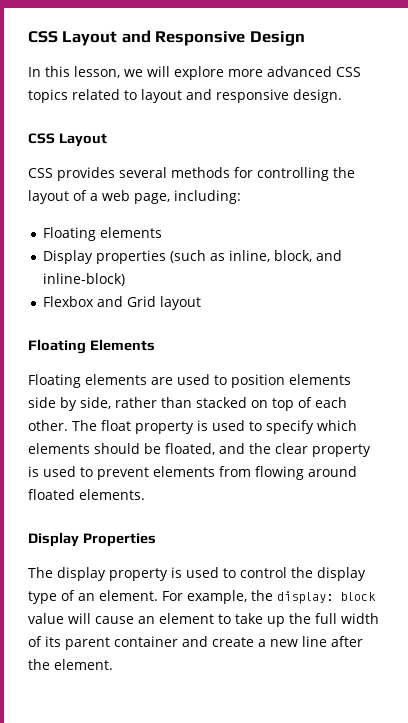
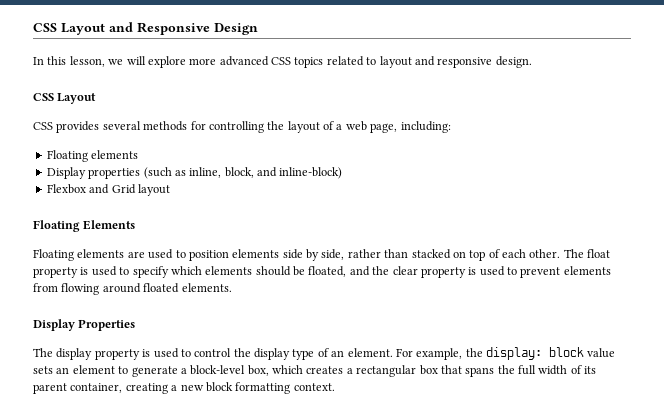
- For example, the display: block value will cause an element to take up the full width of its parent container and create a new line after the element.
+ For example, the display: block value sets an element to generate a block-level box, which creates a rectangular box that spans the full width of its parent container, creating a new block formatting context.

